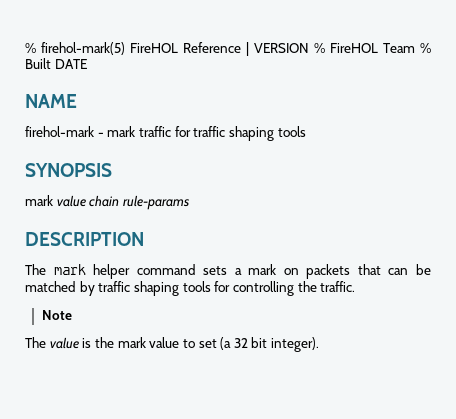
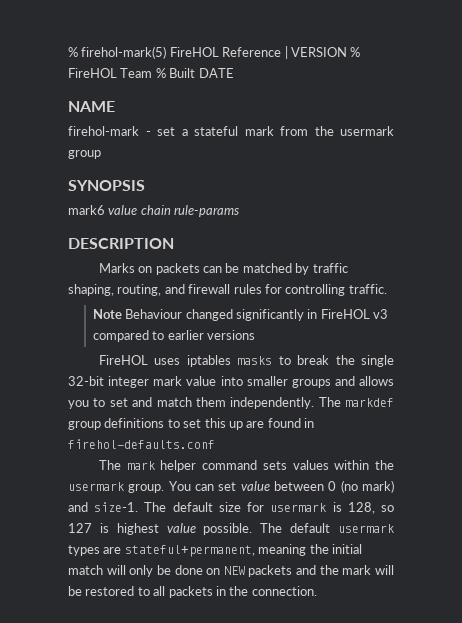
- firehol-mark - mark traffic for traffic shaping tools
+ firehol-mark - set a stateful mark from the usermark group
- mark value chain rule-params
+ mark6 value chain rule-params
+ Marks on packets can be matched by traffic shaping, routing, and firewall rules for controlling traffic.
+ Note Behaviour changed significantly in FireHOL v3 compared to earlier versions
+ FireHOL uses iptables masks to break the single 32-bit integer mark value into smaller groups and allows you to set and match them independently. The markdef group definitions to set this up are found in firehol-defaults.conf
- The mark helper command sets a mark on packets that can be matched by traffic shaping tools for controlling the traffic.
- Note
- The value is the mark value to set (a 32 bit integer).
+ The mark helper command sets values within the usermark group. You can set value between 0 (no mark) and size-1. The default size for usermark is 128, so 127 is highest value possible. The default usermark types are stateful+permanent, meaning the initial match will only be done on NEW packets and the mark will be restored to all packets in the connection.

